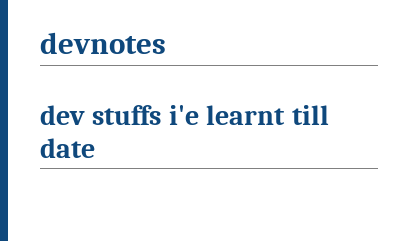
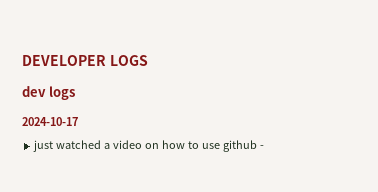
- devnotes
+ DEVELOPER LOGS
- dev stuffs i'e learnt till date
+ dev logs
+ 2024-10-17
+ just watched a video on how to use github -

